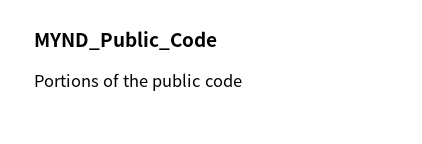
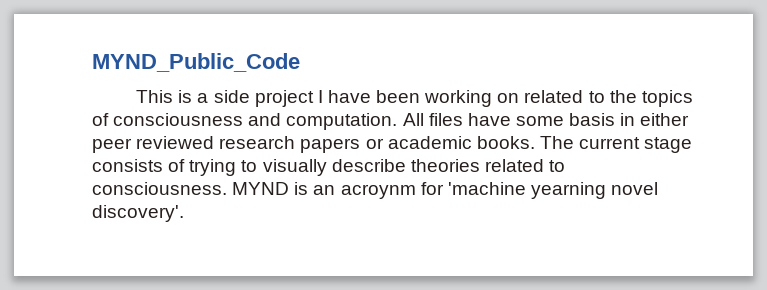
- Portions of the public code
+ This is a side project I have been working on related to the topics of consciousness and computation. All files have some basis in either peer reviewed research papers or academic books. The current stage consists of trying to visually describe theories related to consciousness. MYND is an acroynm for 'machine yearning novel discovery'.

